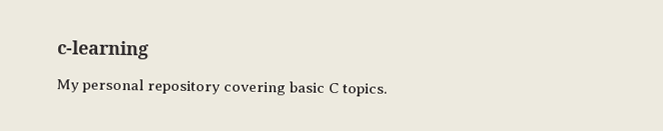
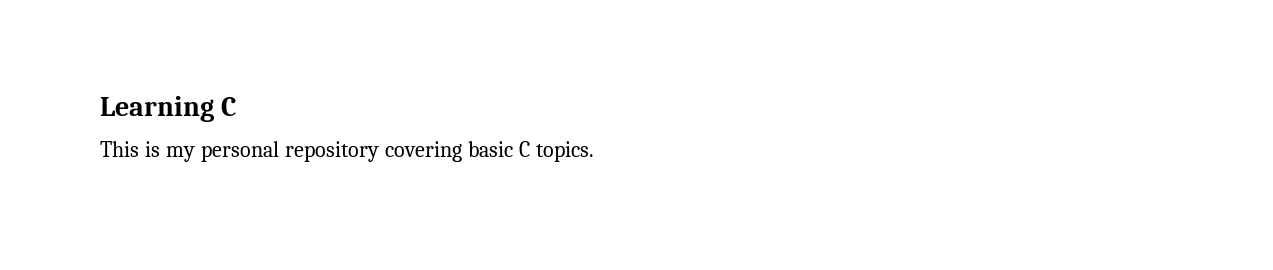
- c-learning
- My personal repository covering basic C topics.
+ Learning C
+ This is my personal repository covering basic C topics.

